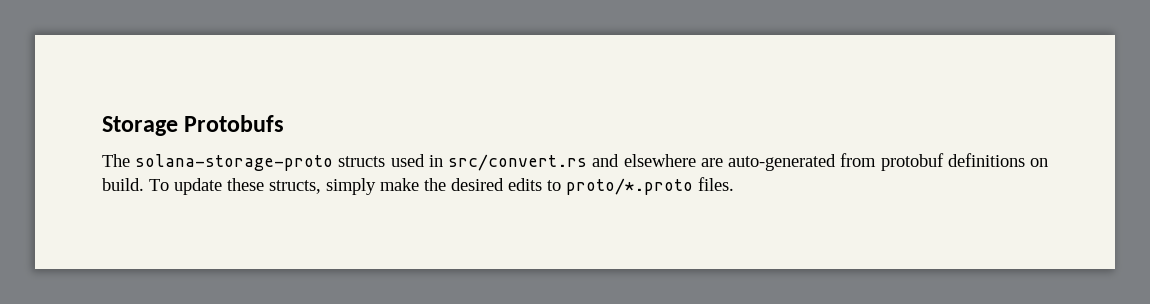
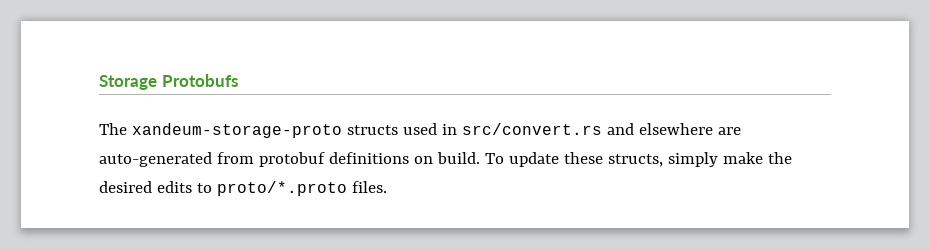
- The solana-storage-proto structs used in src/convert.rs and elsewhere are auto-generated from protobuf definitions on build.
+ The xandeum-storage-proto structs used in src/convert.rs and elsewhere are auto-generated from protobuf definitions on build.

